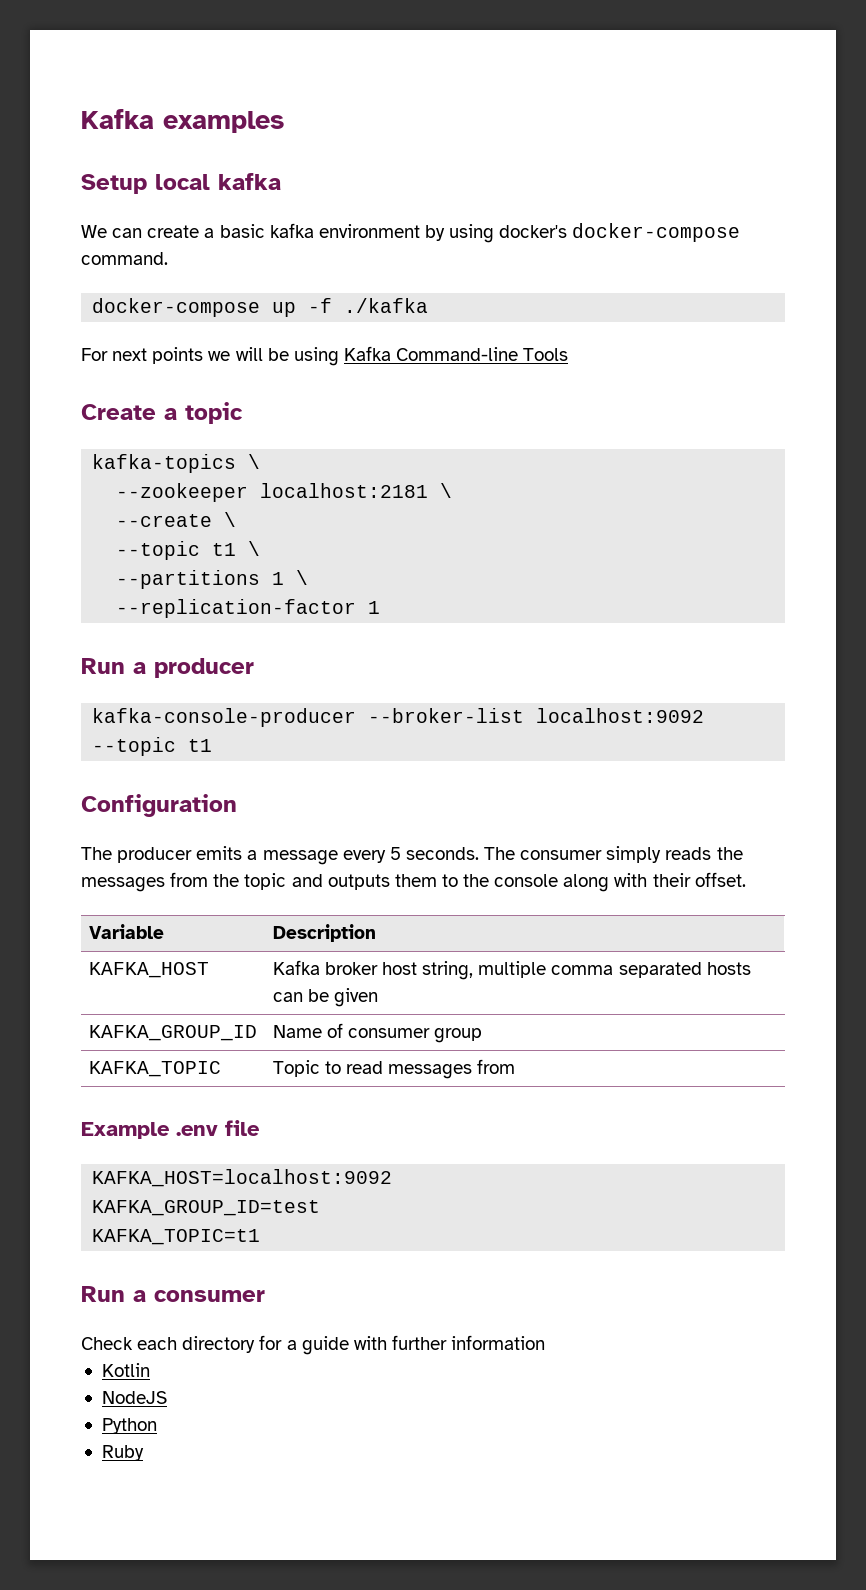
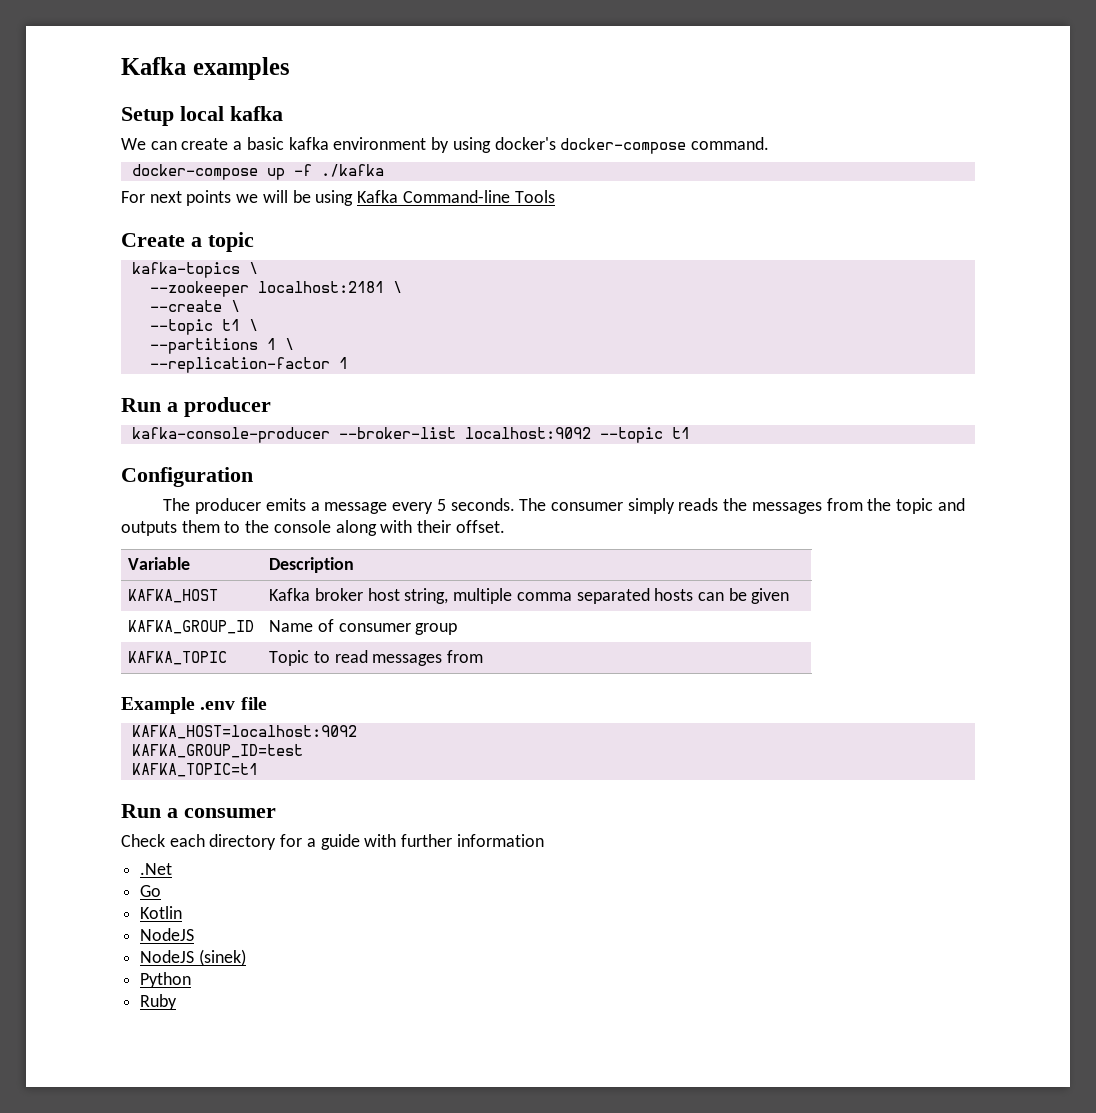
+ .Net
+ Go
+ NodeJS (sinek)

